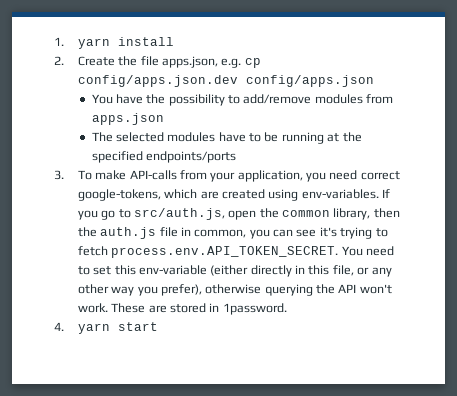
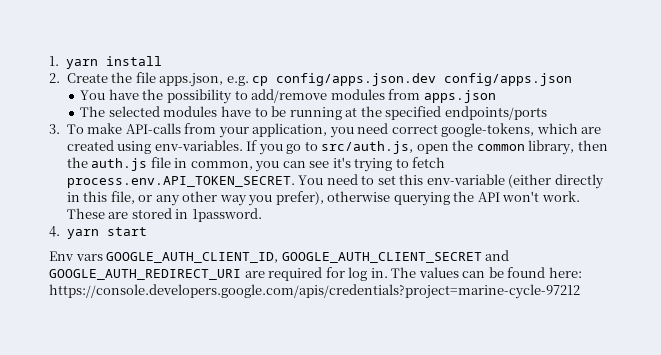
+ Env vars GOOGLE_AUTH_CLIENT_ID, GOOGLE_AUTH_CLIENT_SECRET and GOOGLE_AUTH_REDIRECT_URI are required for log in. The values can be found here: https://console.developers.google.com/apis/credentials?project=marine-cycle-97212

